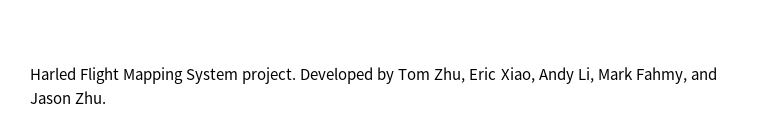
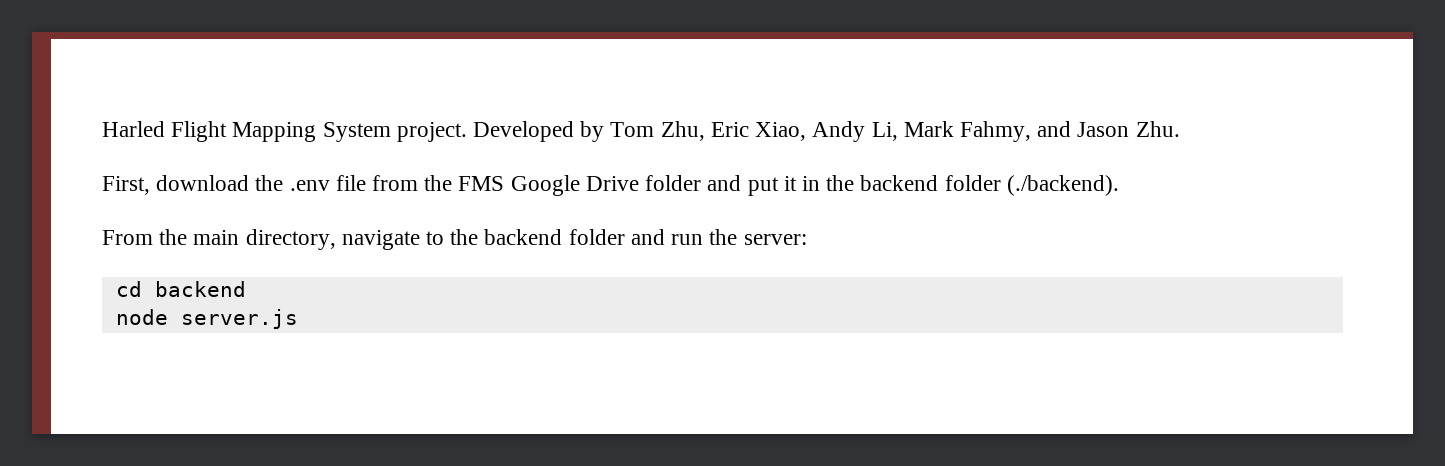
+ First, download the .env file from the FMS Google Drive folder and put it in the backend folder (./backend).
+ From the main directory, navigate to the backend folder and run the server:
+ cd backend
+ node server.js

